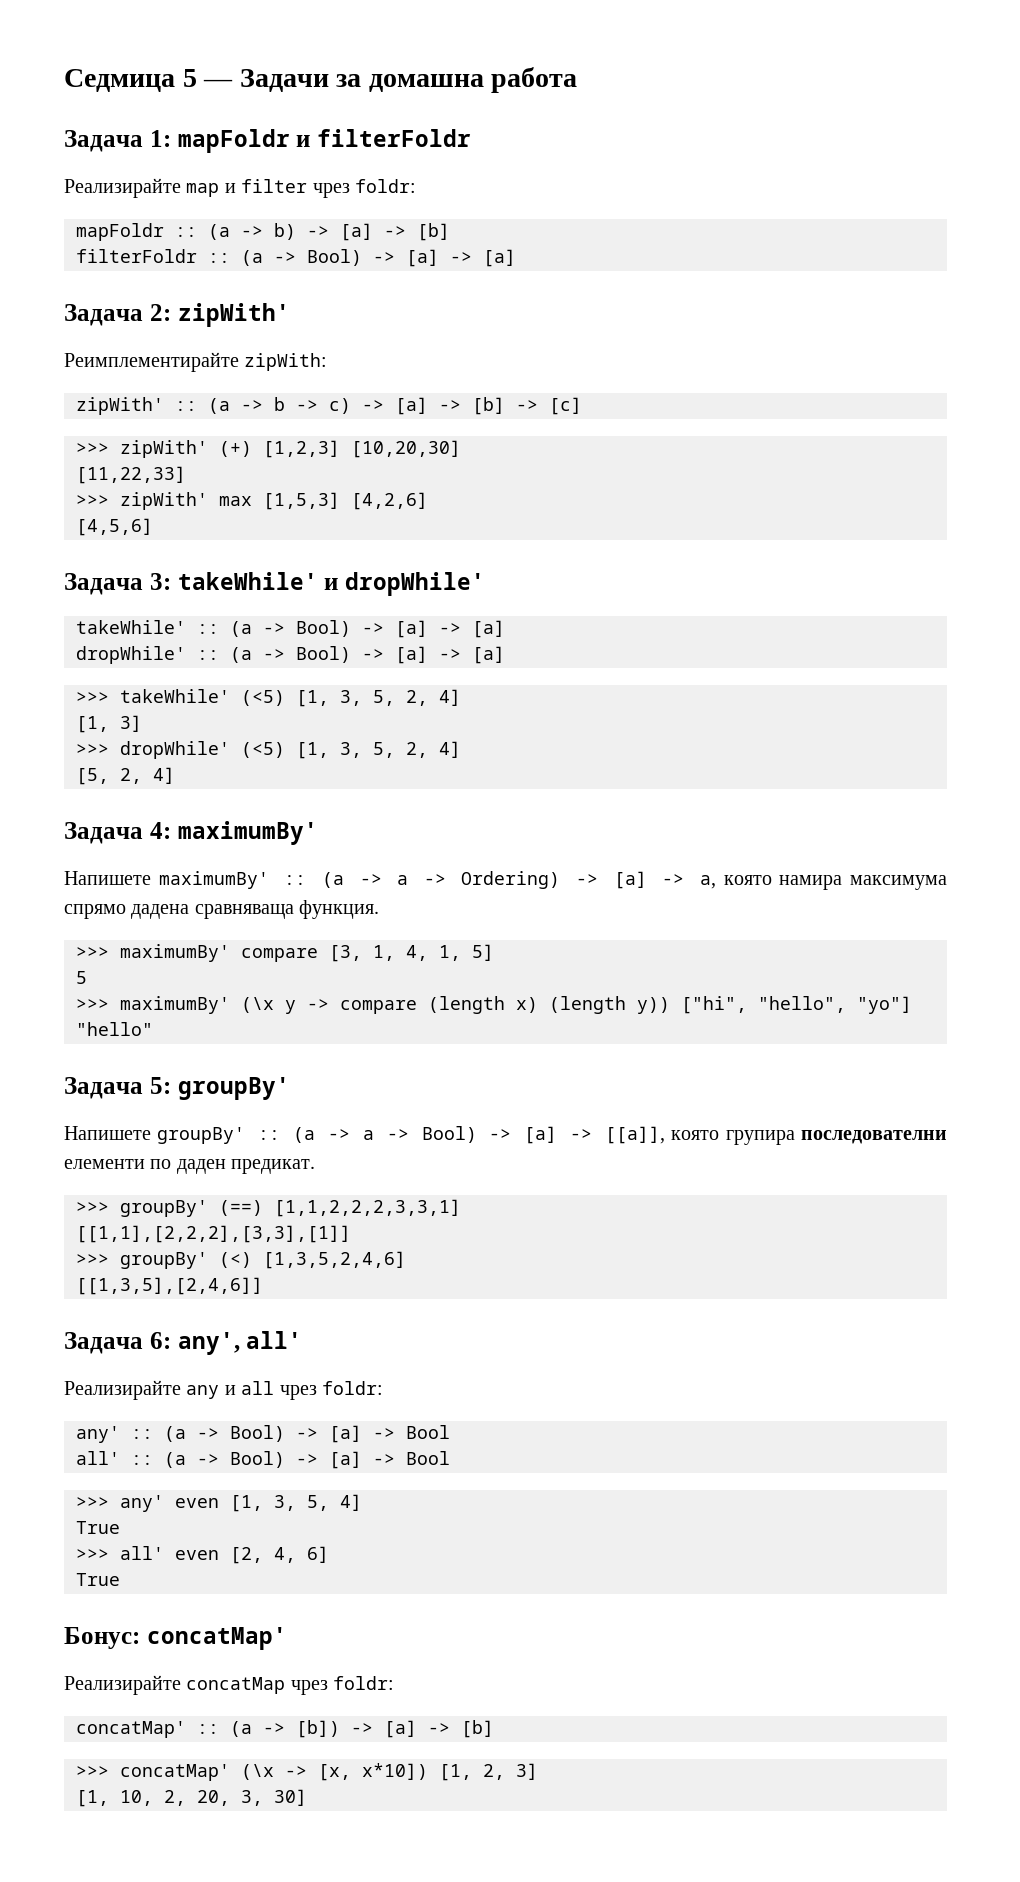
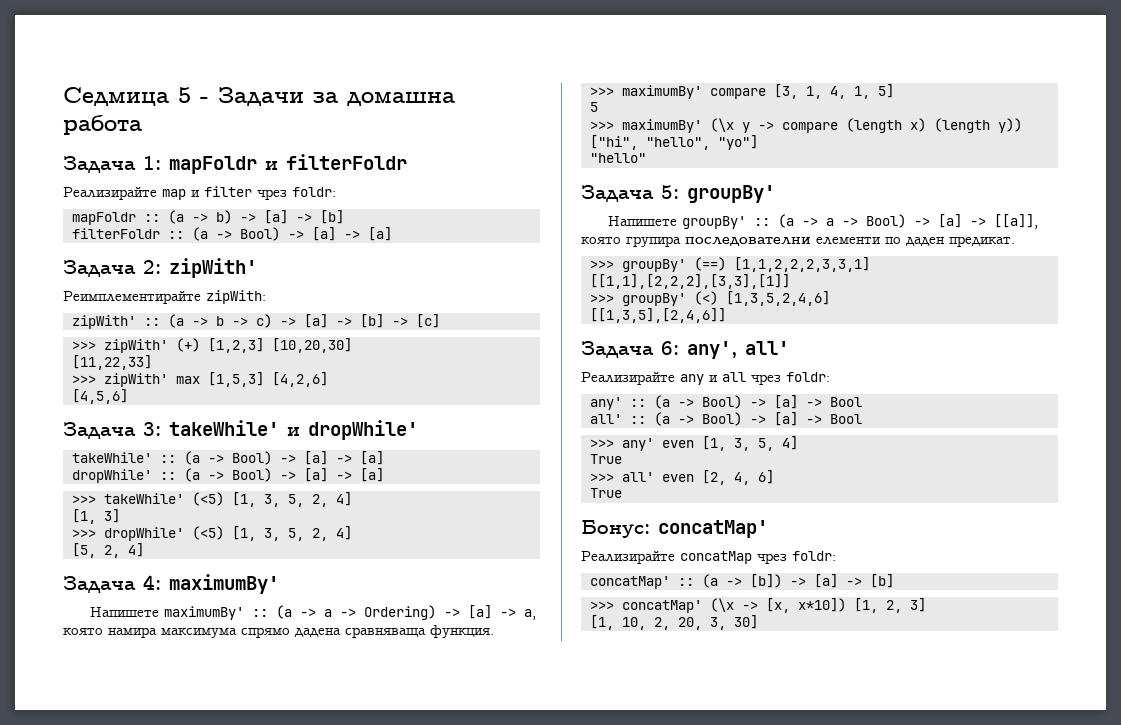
- Седмица 5 — Задачи за домашна работа
+ Седмица 5 - Задачи за домашна работа

